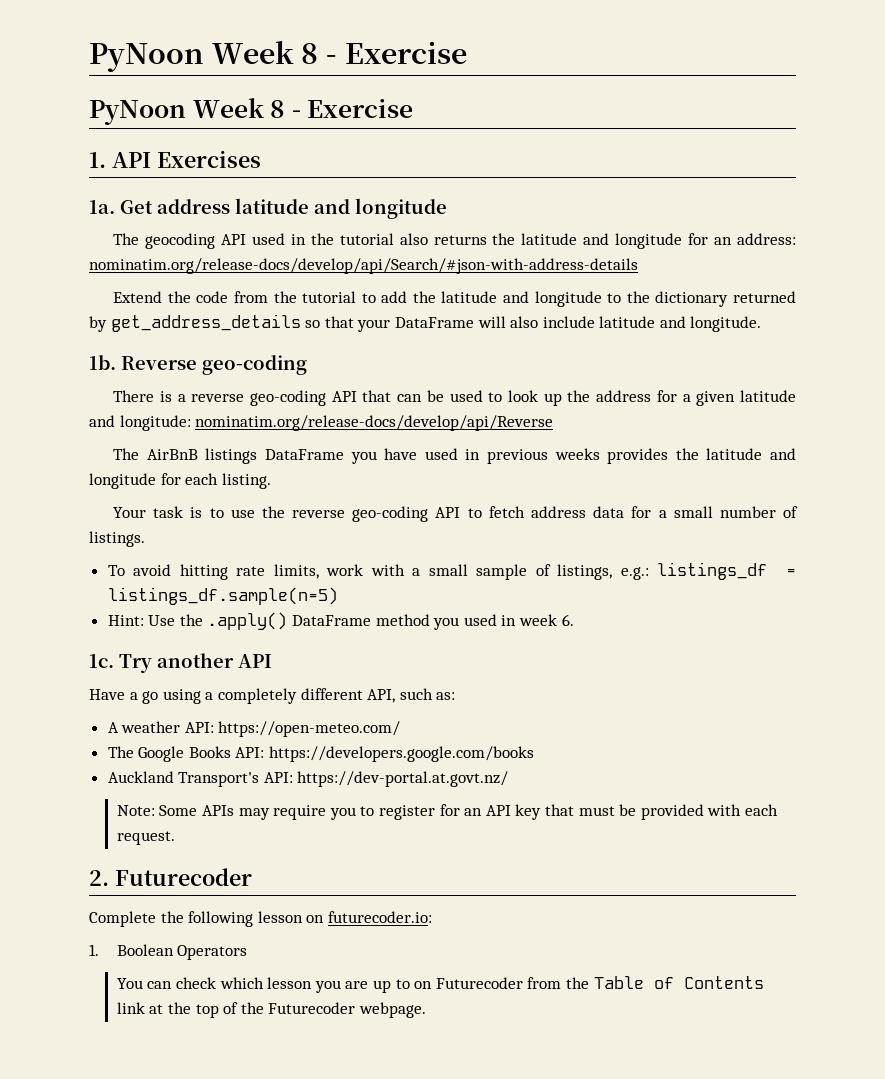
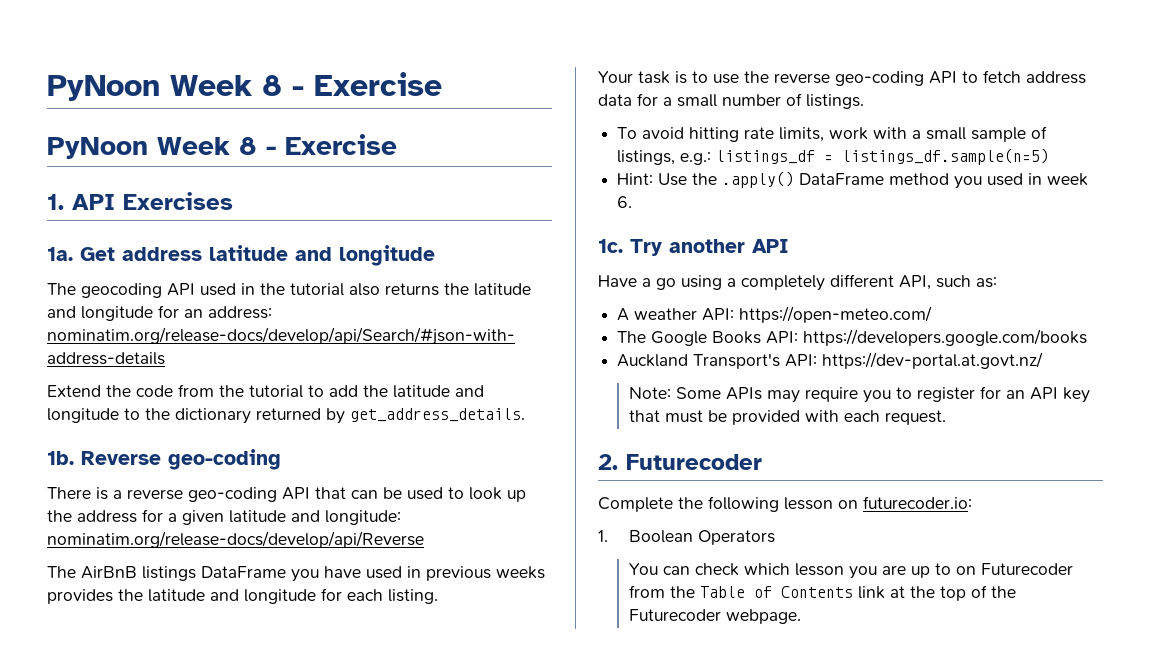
- Extend the code from the tutorial to add the latitude and longitude to the dictionary returned by get_address_details so that your DataFrame will also include latitude and longitude.
+ Extend the code from the tutorial to add the latitude and longitude to the dictionary returned by get_address_details.

